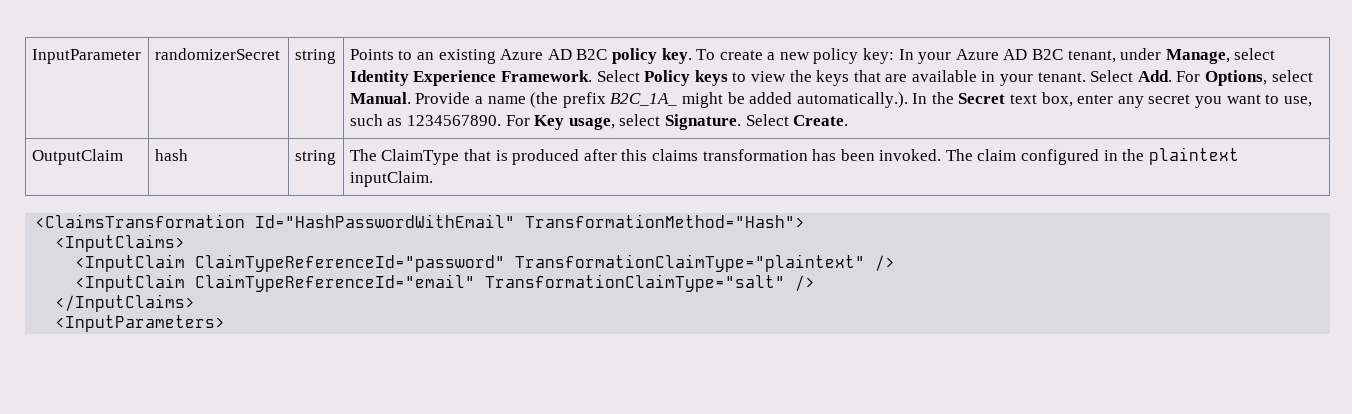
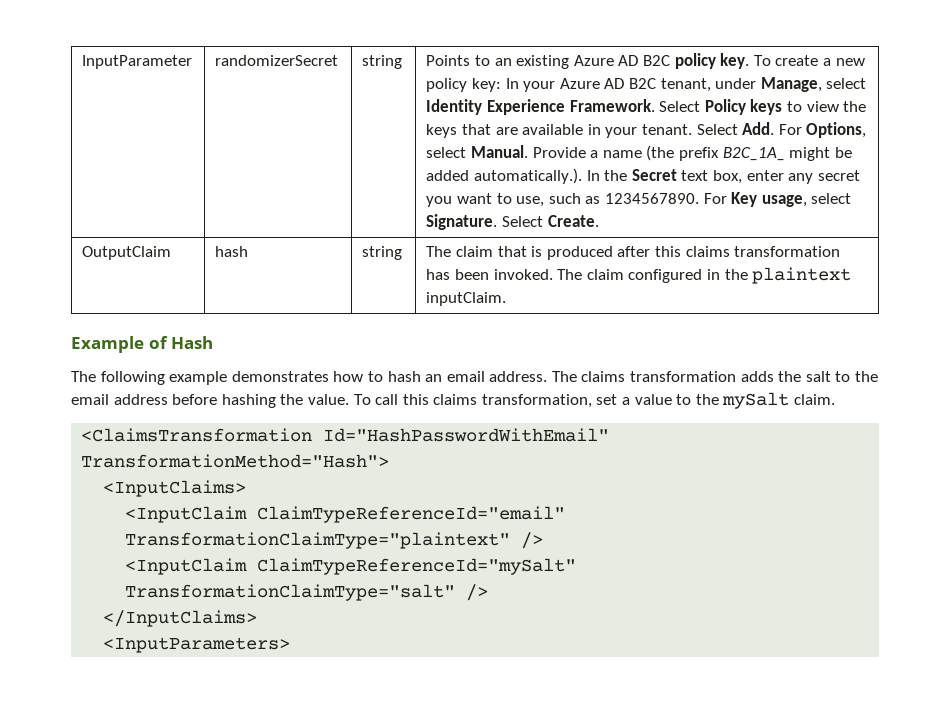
- OutputClaim | hash | string | The ClaimType that is produced after this claims transformation has been invoked. The claim configured in the plaintext inputClaim.
+ OutputClaim | hash | string | The claim that is produced after this claims transformation has been invoked. The claim configured in the plaintext inputClaim.
+ Example of Hash
+ The following example demonstrates how to hash an email address. The claims transformation adds the salt to the email address before hashing the value. To call this claims transformation, set a value to the mySalt claim.
- <InputClaim ClaimTypeReferenceId="password" TransformationClaimType="plaintext" />
+ <InputClaim ClaimTypeReferenceId="email" TransformationClaimType="plaintext" />
- <InputClaim ClaimTypeReferenceId="email" TransformationClaimType="salt" />
+ <InputClaim ClaimTypeReferenceId="mySalt" TransformationClaimType="salt" />

